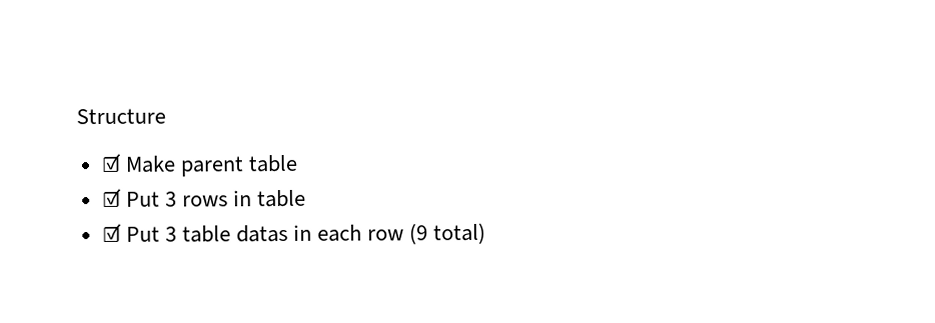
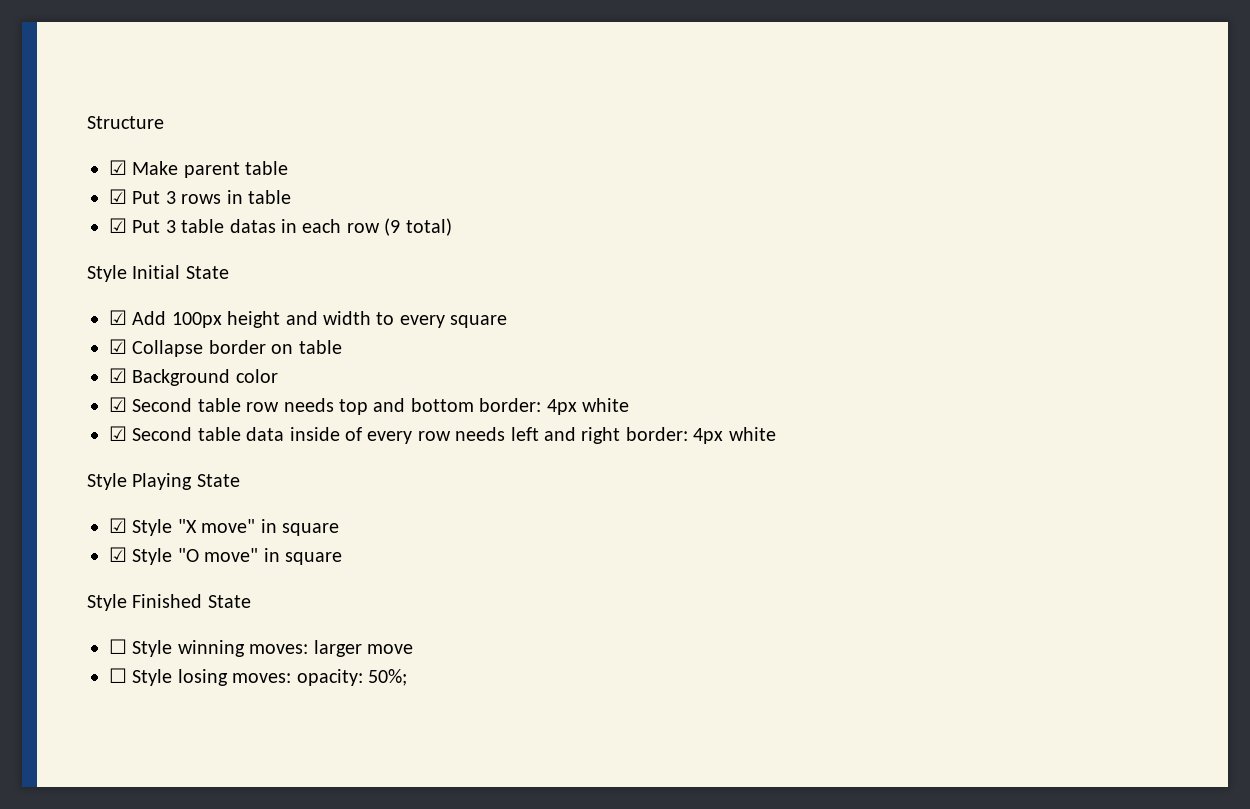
+ Style Initial State
+ ☑ Add 100px height and width to every square
+ ☑ Collapse border on table
+ ☑ Background color
+ ☑ Second table row needs top and bottom border: 4px white
+ ☑ Second table data inside of every row needs left and right border: 4px white
+ Style Playing State
+ ☑ Style "X move" in square
+ ☑ Style "O move" in square
+ Style Finished State
+ ☐ Style winning moves: larger move
+ ☐ Style losing moves: opacity: 50%;

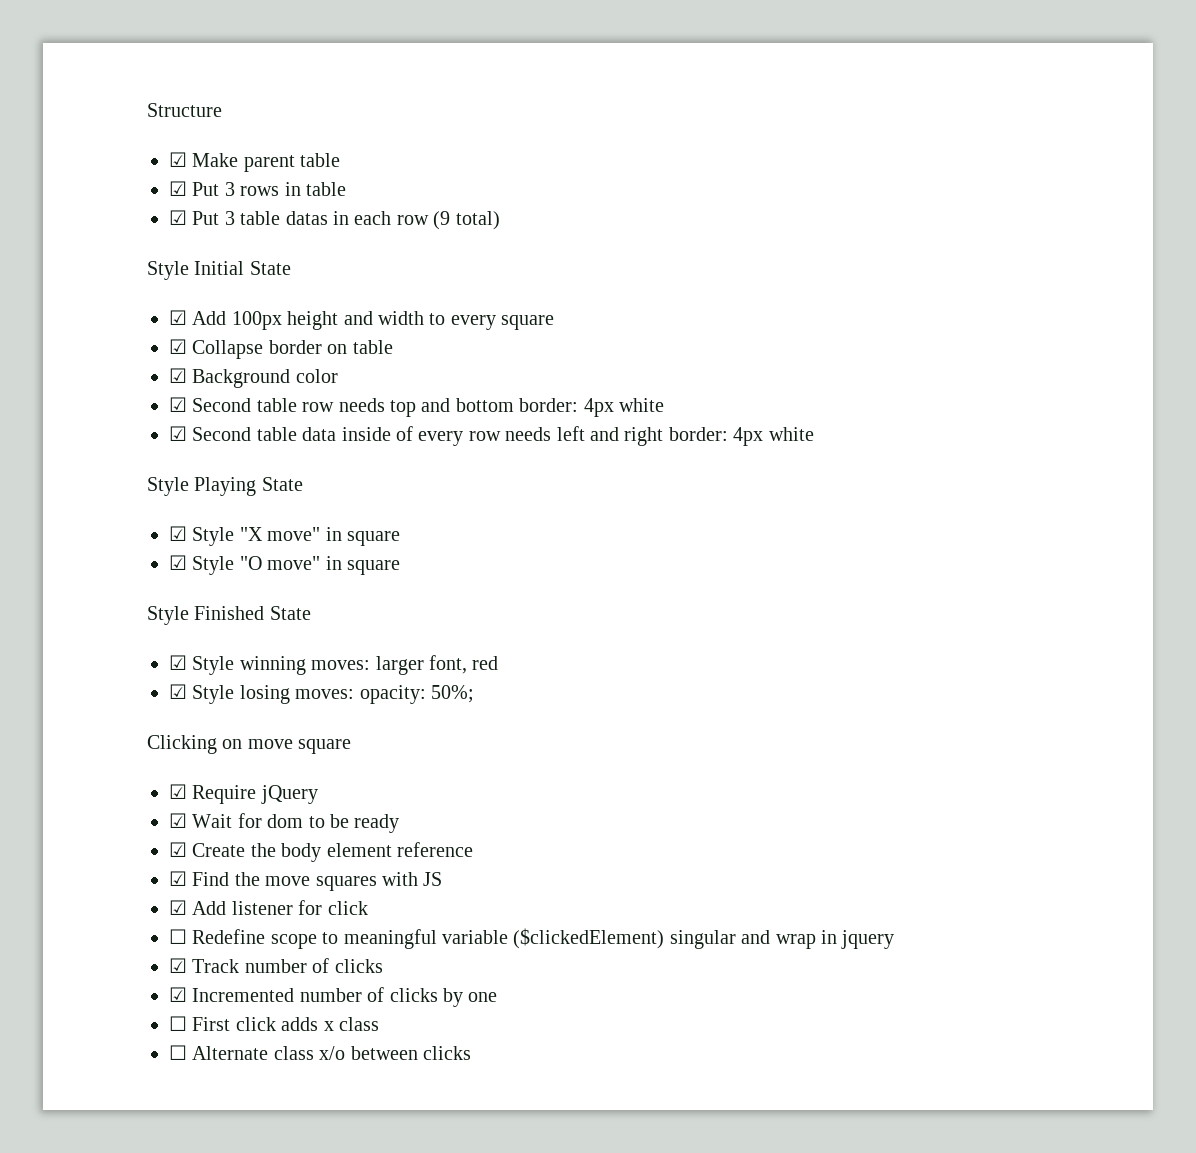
- ☐ Style winning moves: larger move
- ☐ Style losing moves: opacity: 50%;
+ ☑ Style winning moves: larger font, red
+ ☑ Style losing moves: opacity: 50%;
+ Clicking on move square
+ ☑ Require jQuery
+ ☑ Wait for dom to be ready
+ ☑ Create the body element reference
+ ☑ Find the move squares with JS
+ ☑ Add listener for click
+ ☐ Redefine scope to meaningful variable ($clickedElement) singular and wrap in jquery
+ ☑ Track number of clicks
+ ☑ Incremented number of clicks by one
+ ☐ First click adds x class
+ ☐ Alternate class x/o between clicks

